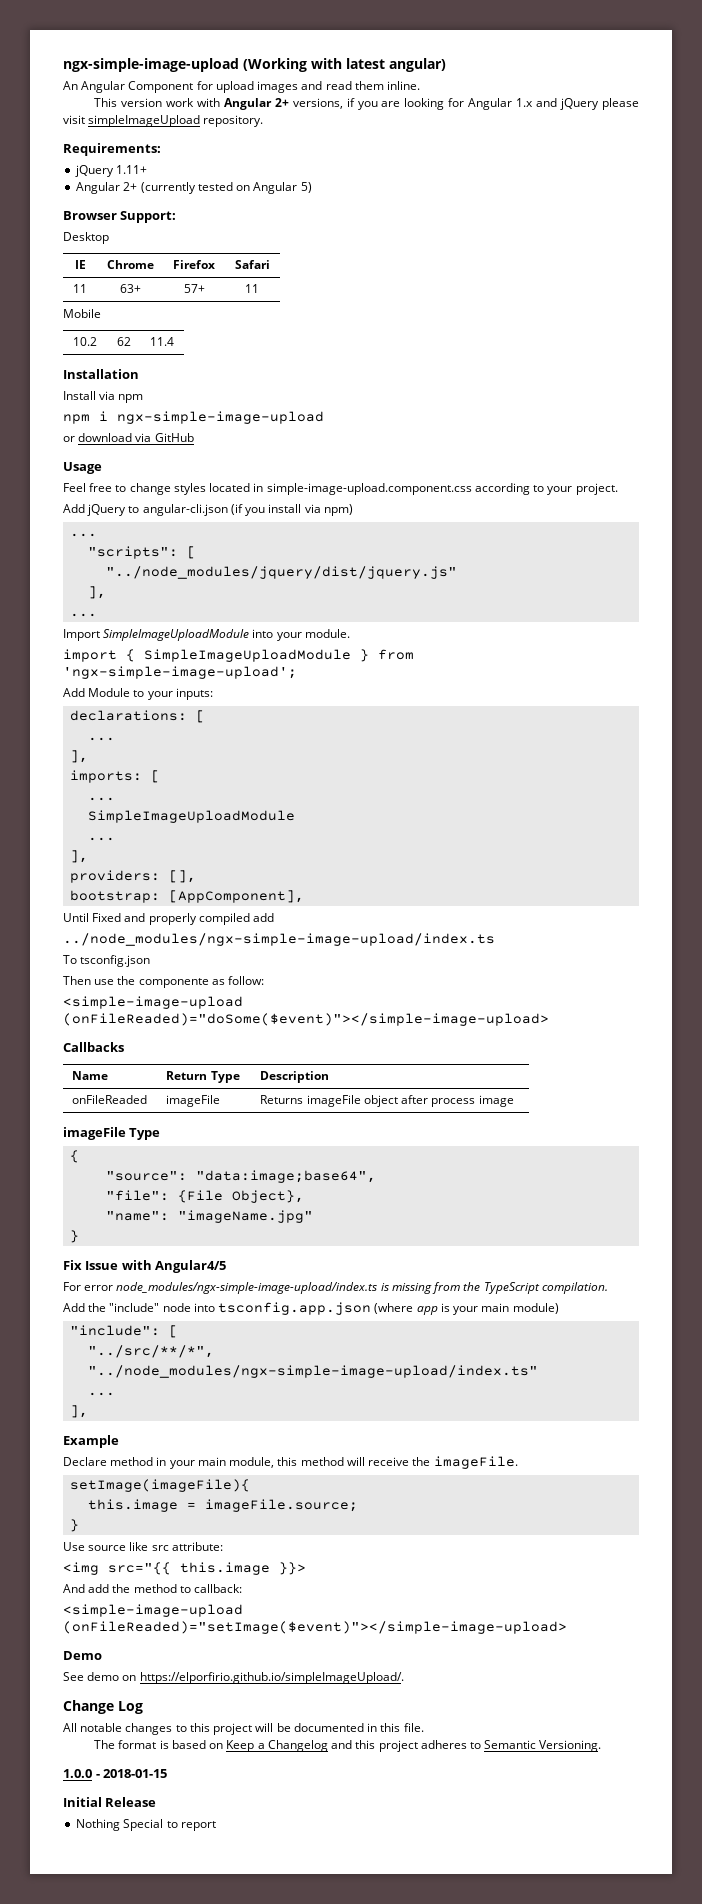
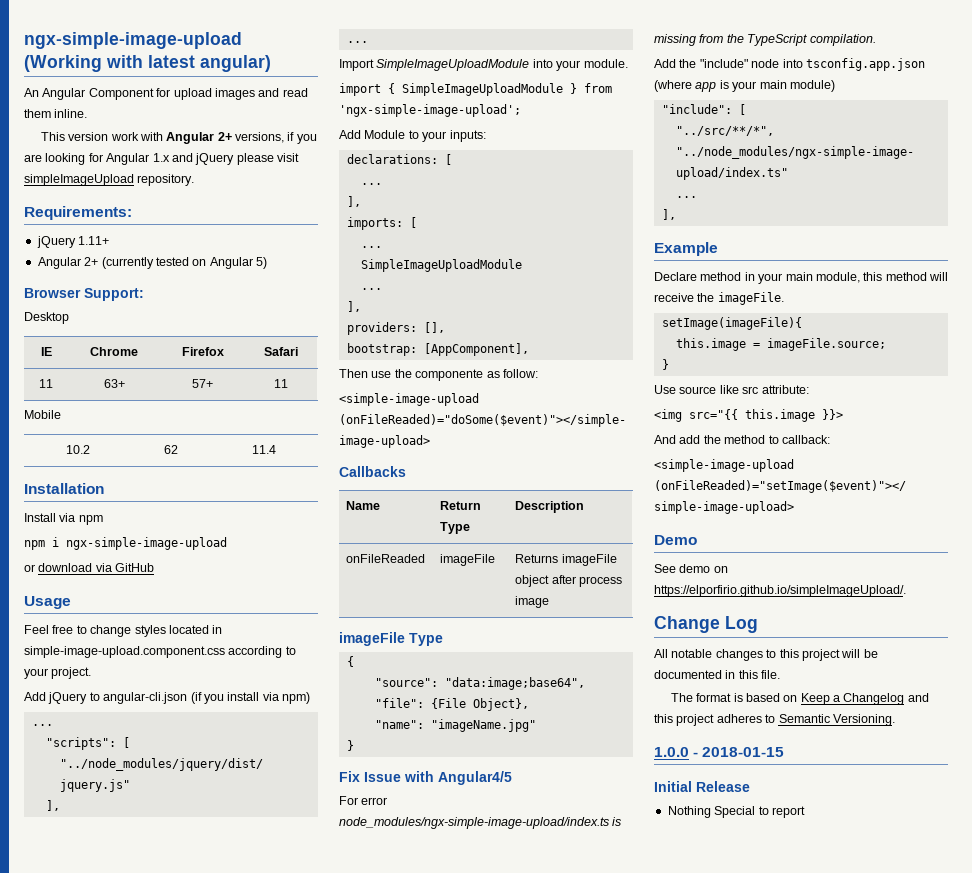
- Until Fixed and properly compiled add
- ../node_modules/ngx-simple-image-upload/index.ts
- To tsconfig.json

